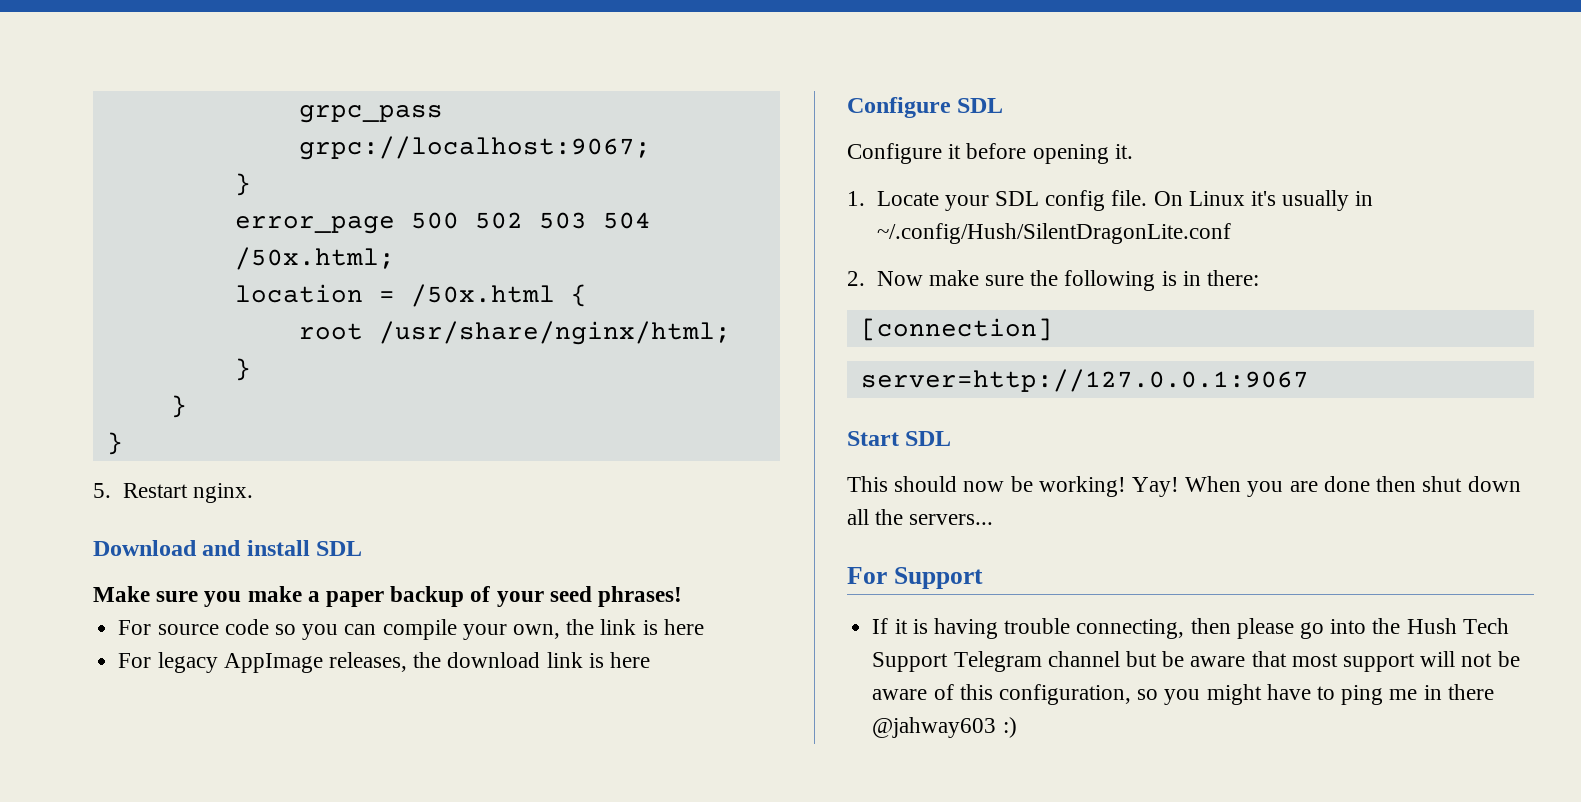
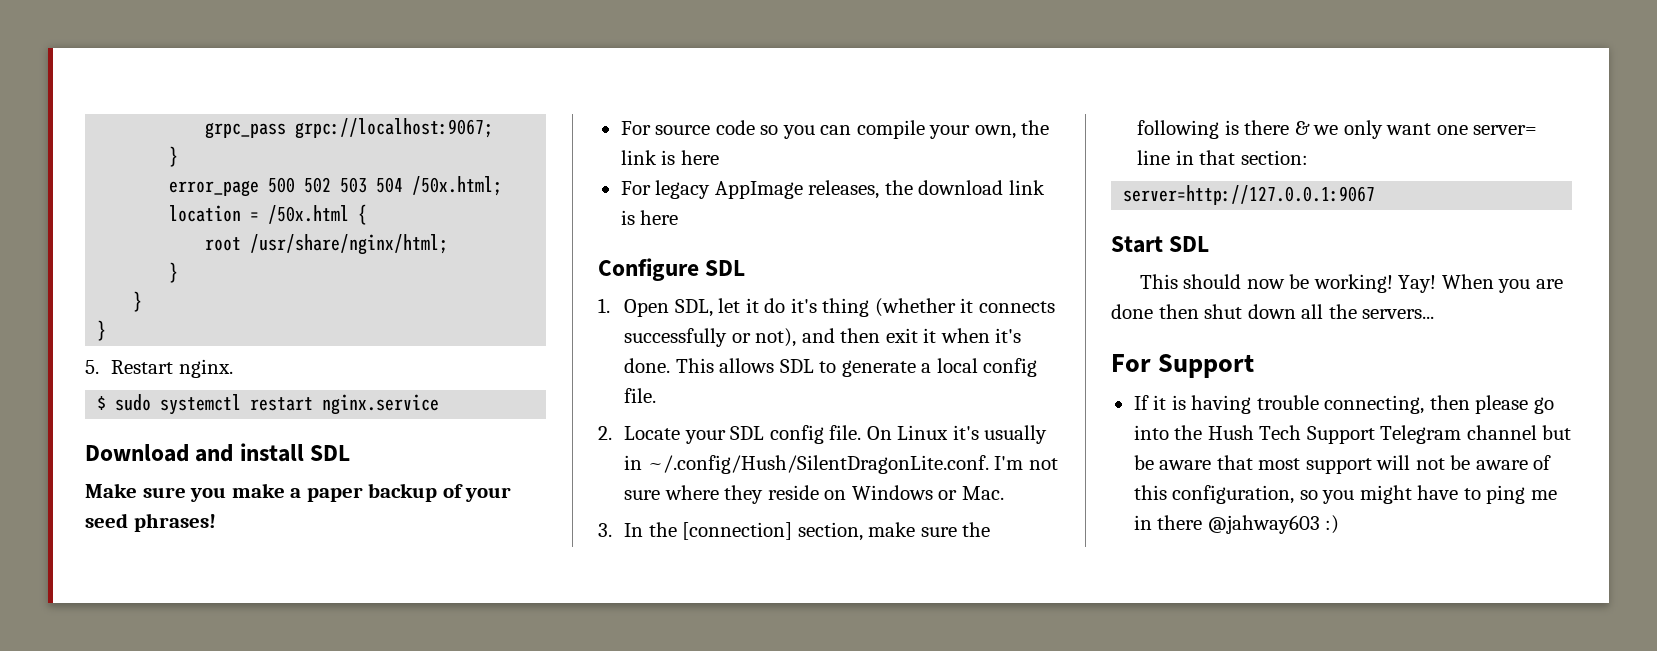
+ $ sudo systemctl restart nginx.service
- Configure it before opening it.
- 1. Locate your SDL config file.
+ 1. Open SDL, let it do it's thing (whether it connects successfully or not), and then exit it when it's done. This allows SDL to generate a local config file.
+ 2. Locate your SDL config file.
- On Linux it's usually in ~/.config/Hush/SilentDragonLite.conf
- 2. Now make sure the following is in there:
- [connection]
+ On Linux it's usually in ~/.config/Hush/SilentDragonLite.conf. I'm not sure where they reside on Windows or Mac.
+ 3. In the [connection] section, make sure the following is there & we only want one server= line in that section:

